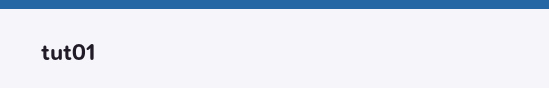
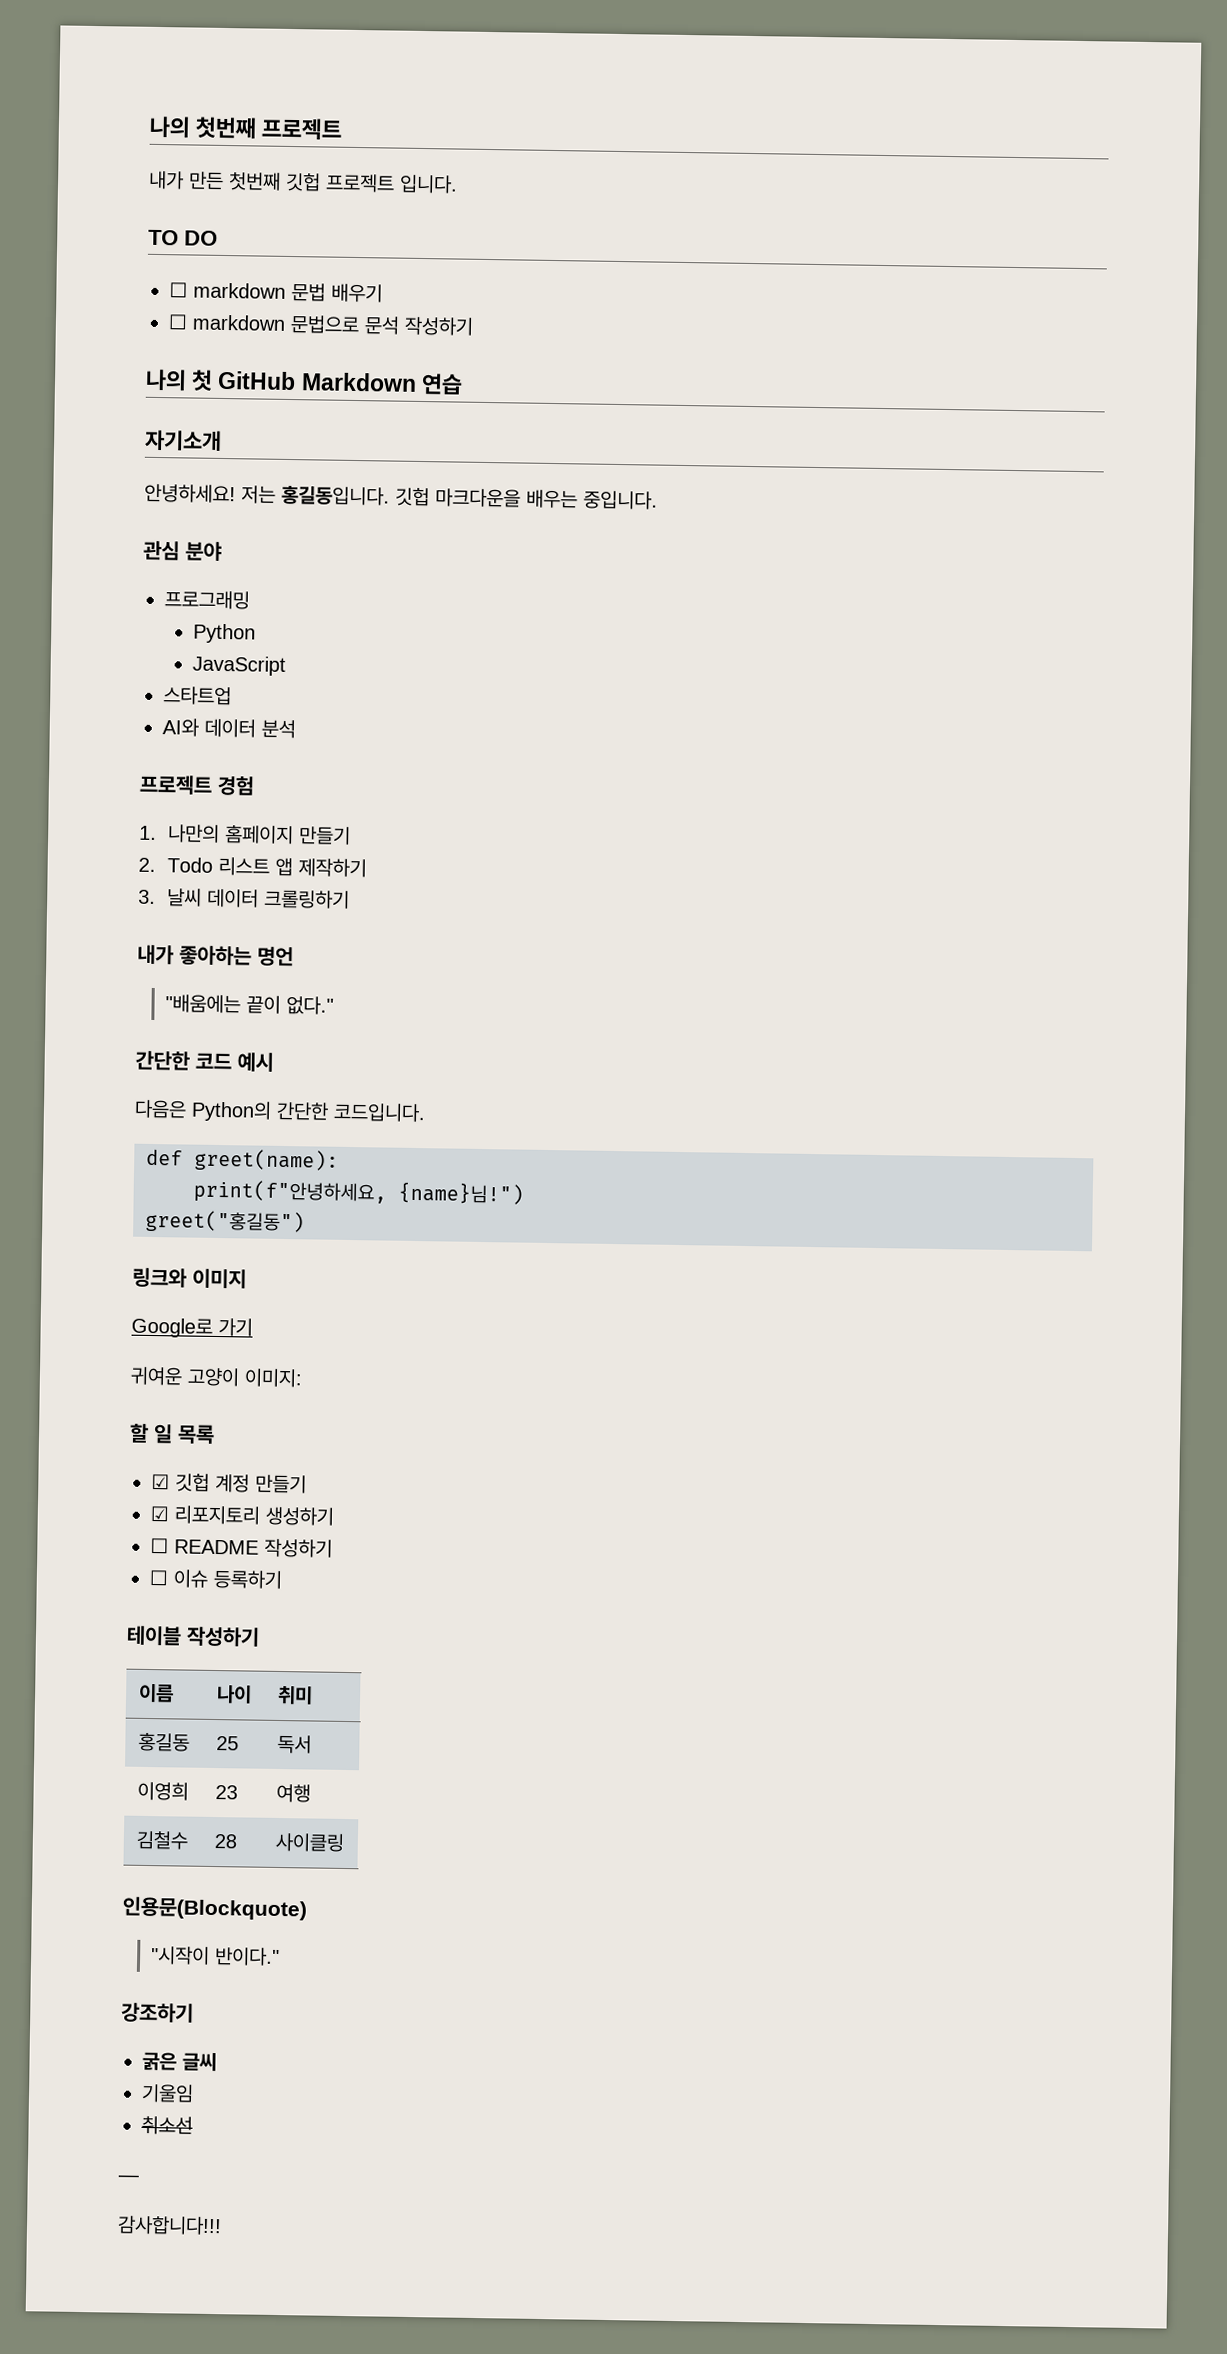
- tut01
+ 나의 첫번째 프로젝트
+ 내가 만든 첫번째 깃헙 프로젝트 입니다.
+ TO DO
+ ☐ markdown 문법 배우기
+ ☐ markdown 문법으로 문석 작성하기
+ 나의 첫 GitHub Markdown 연습
+ 자기소개
+ 안녕하세요! 저는 홍길동입니다. 깃헙 마크다운을 배우는 중입니다.
+ 관심 분야
+ 프로그래밍
+ Python
+ JavaScript
+ 스타트업
+ AI와 데이터 분석
+ 프로젝트 경험
+ 1. 나만의 홈페이지 만들기
+ 2. Todo 리스트 앱 제작하기
+ 3. 날씨 데이터 크롤링하기
+ 내가 좋아하는 명언
+ "배움에는 끝이 없다."
+ 간단한 코드 예시
+ 다음은 Python의 간단한 코드입니다.
+ def greet(name):
+ print(f"안녕하세요, {name}님!")
+ greet("홍길동")
+ 링크와 이미지
+ Google로 가기
+ 귀여운 고양이 이미지:
+ 할 일 목록
+ ☑ 깃헙 계정 만들기
+ ☑ 리포지토리 생성하기
+ ☐ README 작성하기
+ ☐ 이슈 등록하기
+ 테이블 작성하기
+ 이름 | 나이 | 취미
+ 홍길동 | 25 | 독서
+ 이영희 | 23 | 여행
+ 김철수 | 28 | 사이클링
+ 인용문(Blockquote)
+ "시작이 반이다."
+ 강조하기
+ 굵은 글씨
+ 기울임
+ 취소선
+ —
+ 감사합니다!!!

